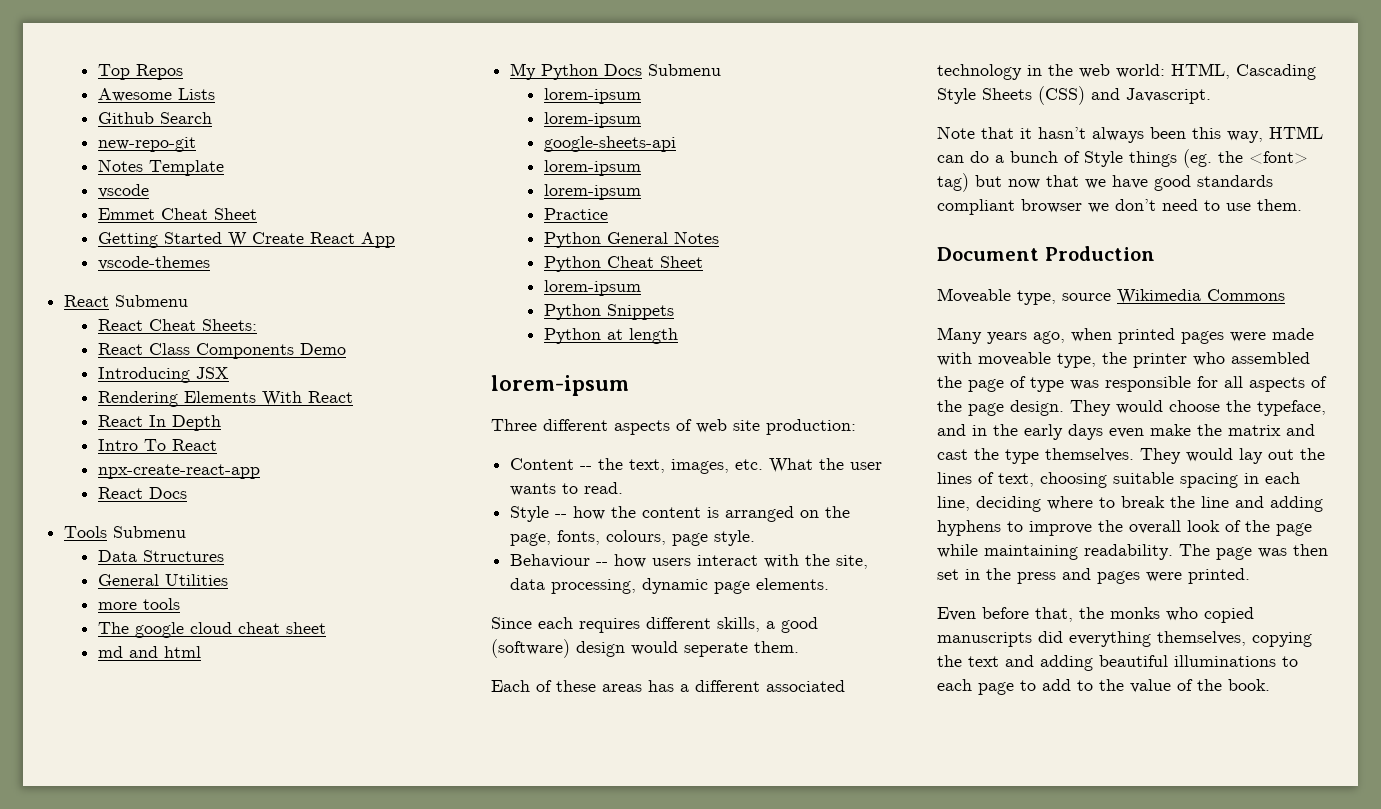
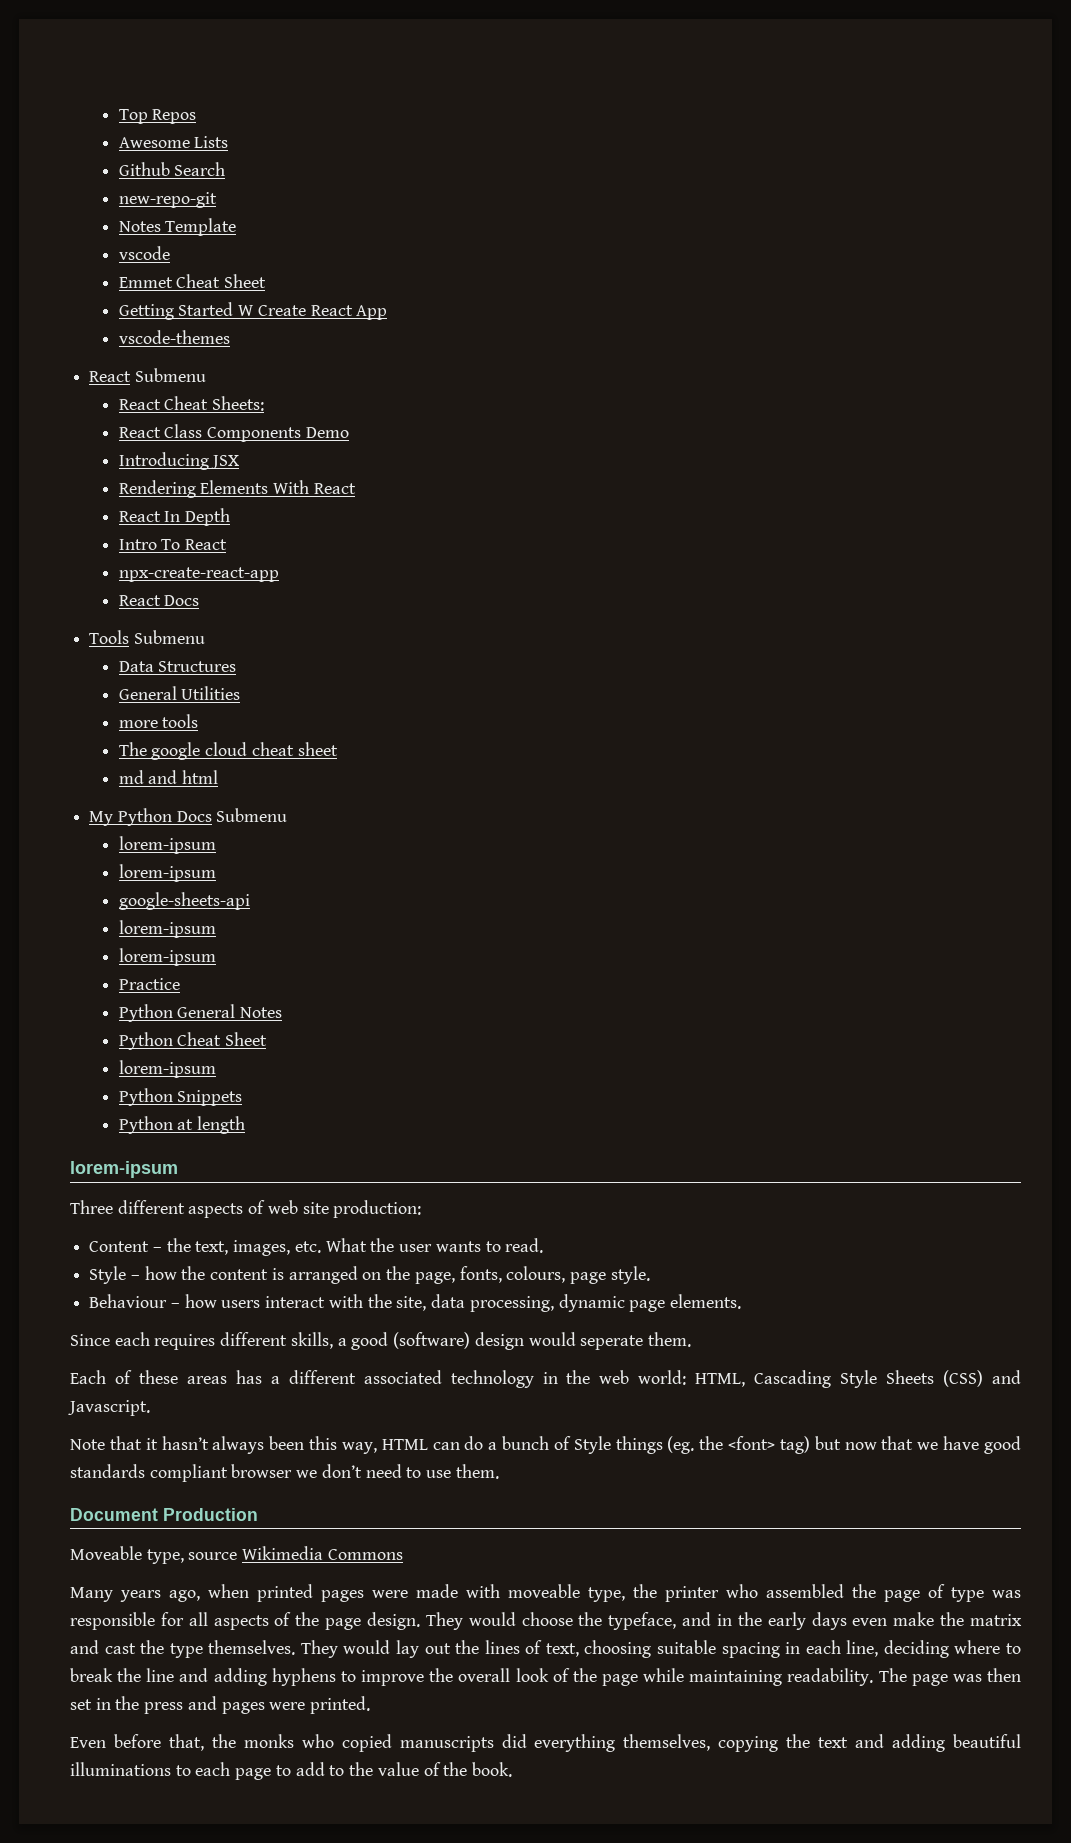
- Content -- the text, images, etc. What the user wants to read.
+ Content – the text, images, etc. What the user wants to read.
- Style -- how the content is arranged on the page, fonts, colours, page style.
+ Style – how the content is arranged on the page, fonts, colours, page style.
- Behaviour -- how users interact with the site, data processing, dynamic page elements.
+ Behaviour – how users interact with the site, data processing, dynamic page elements.

